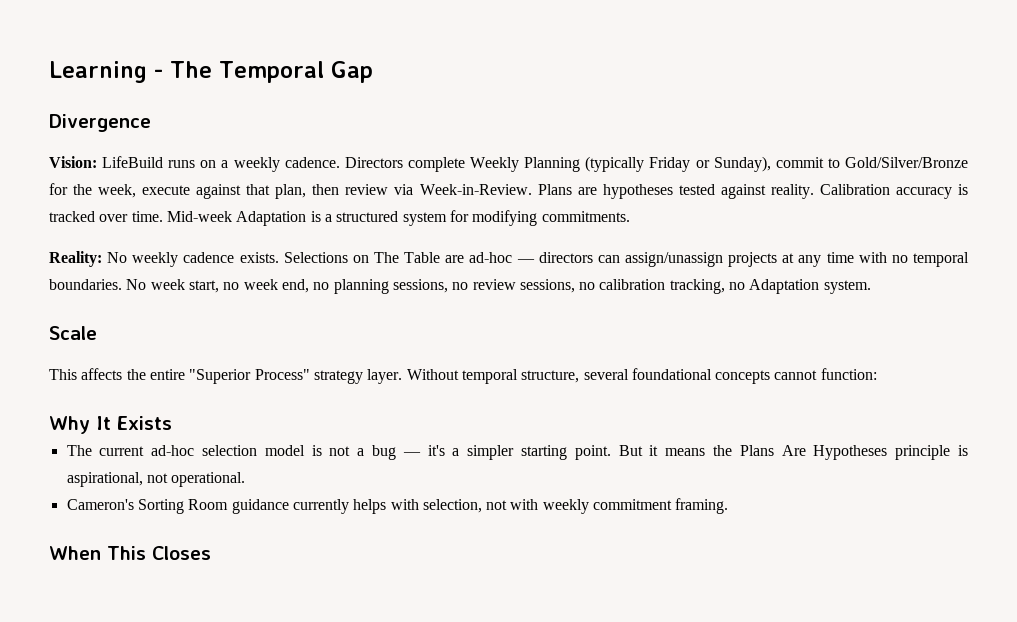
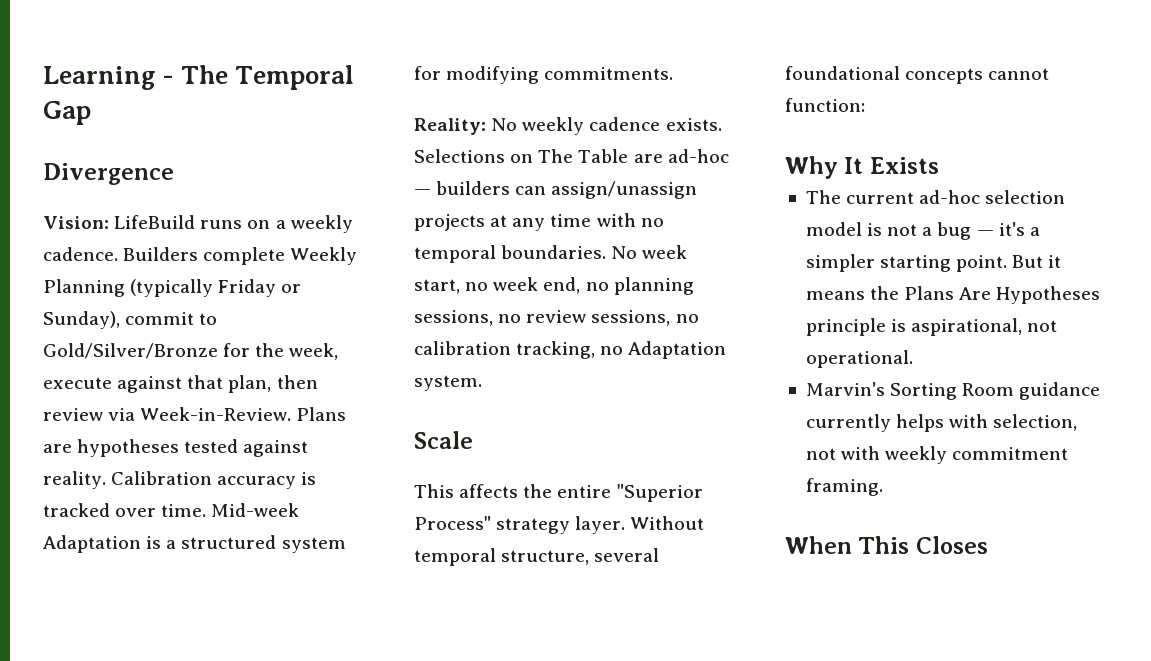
- Directors complete Weekly Planning (typically Friday or Sunday), commit to Gold/Silver/Bronze for the week, execute against that plan, then review via Week-in-Review.
+ Builders complete Weekly Planning (typically Friday or Sunday), commit to Gold/Silver/Bronze for the week, execute against that plan, then review via Week-in-Review.
- Selections on The Table are ad-hoc — directors can assign/unassign projects at any time with no temporal boundaries.
+ Selections on The Table are ad-hoc — builders can assign/unassign projects at any time with no temporal boundaries.
- Cameron's Sorting Room guidance currently helps with selection, not with weekly commitment framing.
+ Marvin's Sorting Room guidance currently helps with selection, not with weekly commitment framing.

